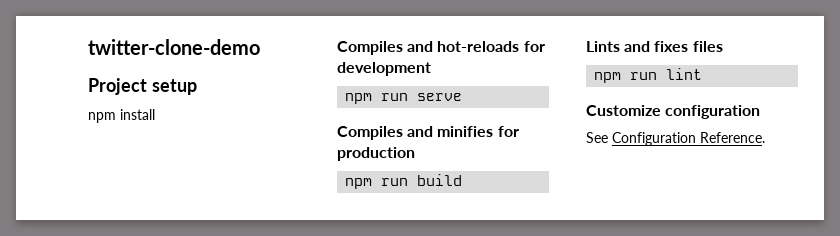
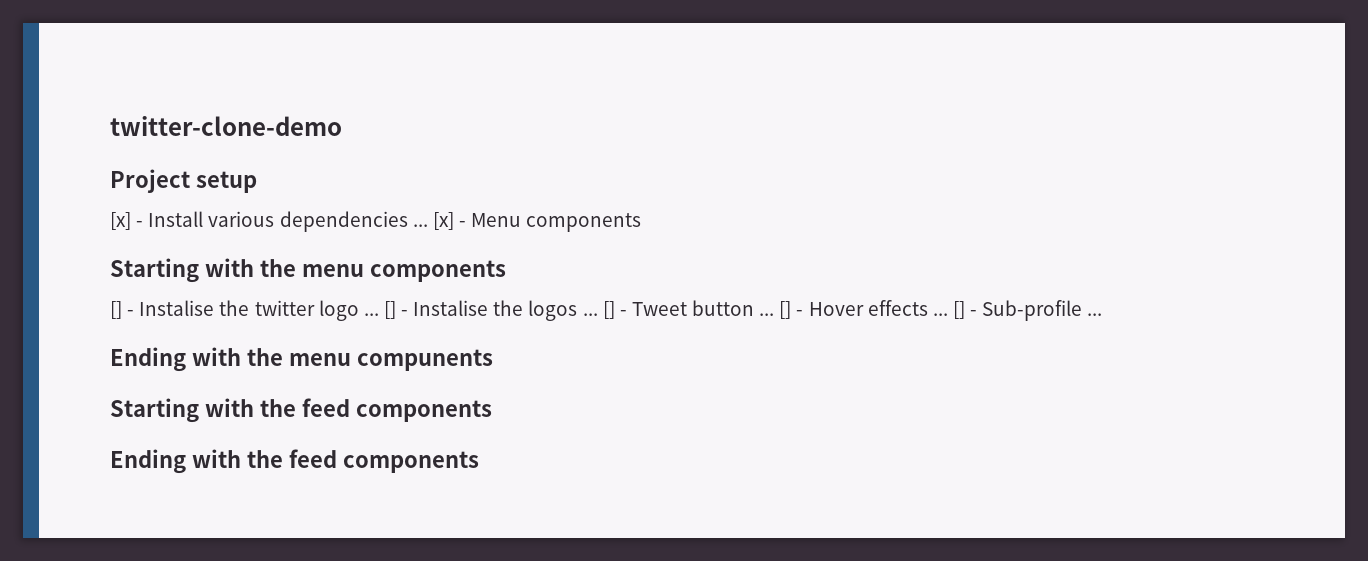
- npm install
- Compiles and hot-reloads for development
- npm run serve
- Compiles and minifies for production
- npm run build
- Lints and fixes files
- npm run lint
- Customize configuration
- See Configuration Reference.
+ [x] - Install various dependencies ... [x] - Menu components
+ Starting with the menu components
+ [] - Instalise the twitter logo ... [] - Instalise the logos ... [] - Tweet button ... [] - Hover effects ... [] - Sub-profile ...
+ Ending with the menu compunents
+ Starting with the feed components
+ Ending with the feed components

